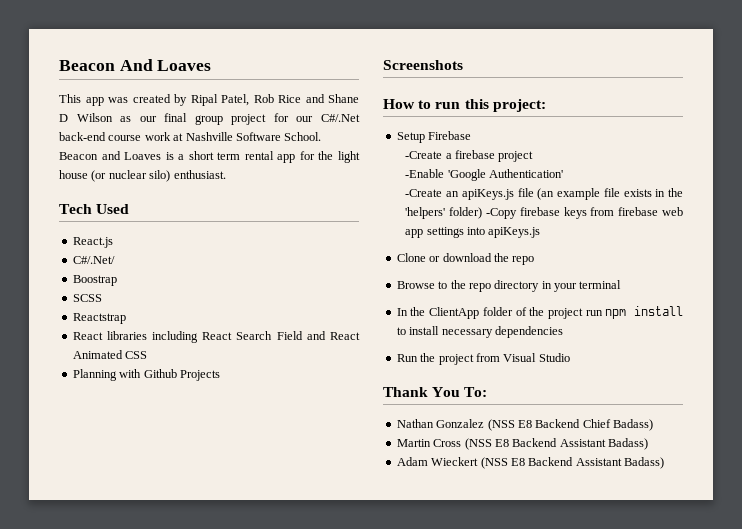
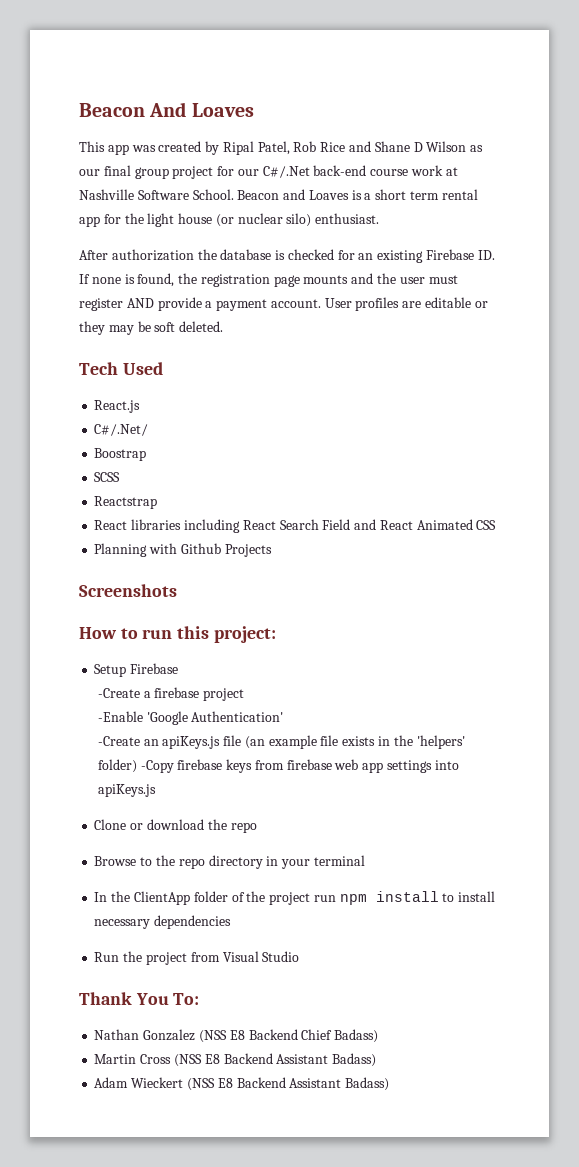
+ After authorization the database is checked for an existing Firebase ID. If none is found, the registration page mounts and the user must register AND provide a payment account. User profiles are editable or they may be soft deleted.

